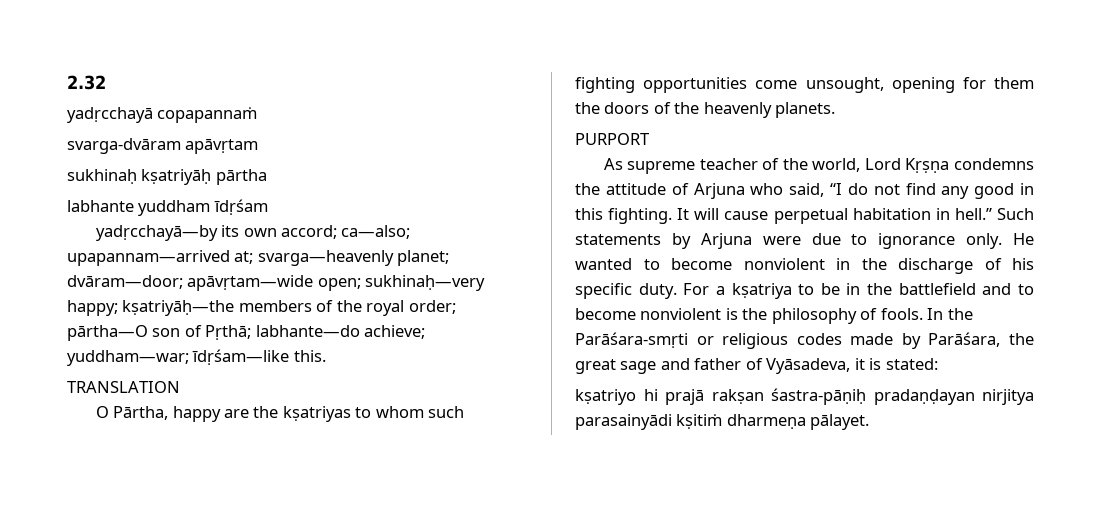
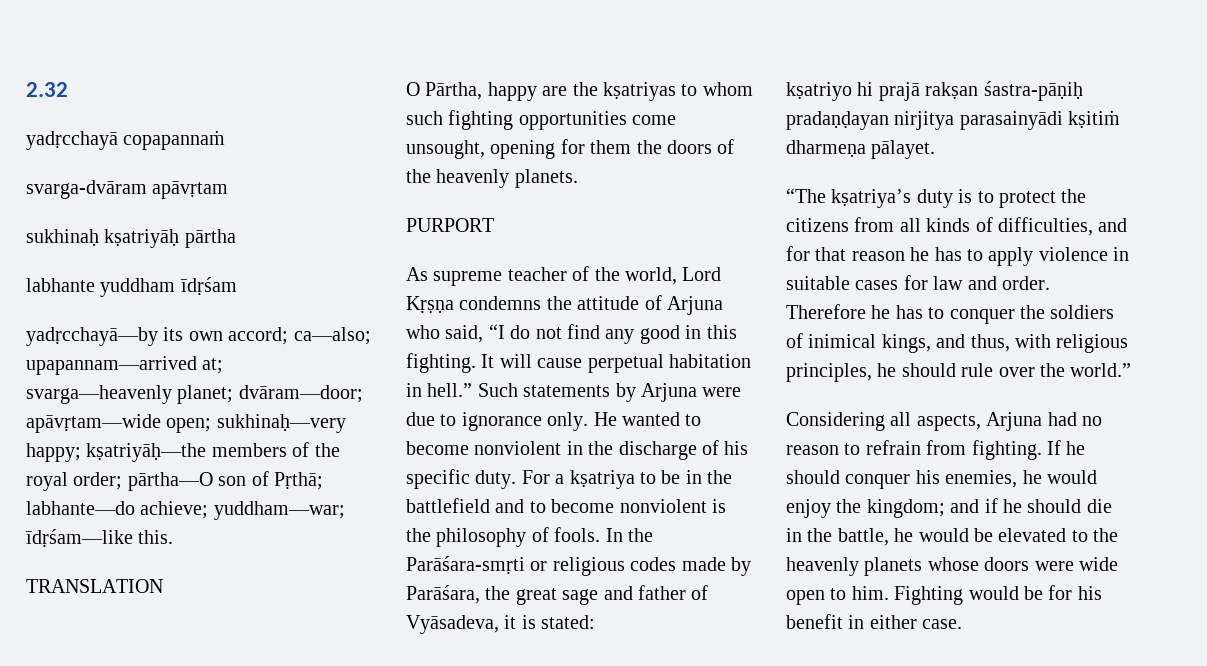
+ “The kṣatriya’s duty is to protect the citizens from all kinds of difficulties, and for that reason he has to apply violence in suitable cases for law and order. Therefore he has to conquer the soldiers of inimical kings, and thus, with religious principles, he should rule over the world.”
+ Considering all aspects, Arjuna had no reason to refrain from fighting. If he should conquer his enemies, he would enjoy the kingdom; and if he should die in the battle, he would be elevated to the heavenly planets whose doors were wide open to him. Fighting would be for his benefit in either case.

